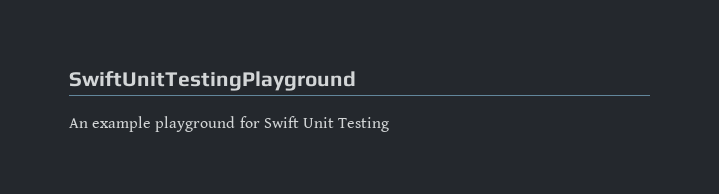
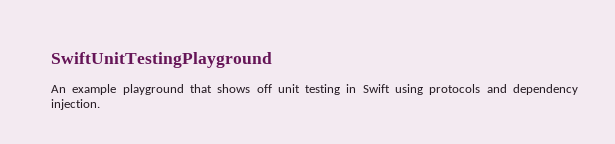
- An example playground for Swift Unit Testing
+ An example playground that shows off unit testing in Swift using protocols and dependency injection.

